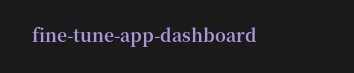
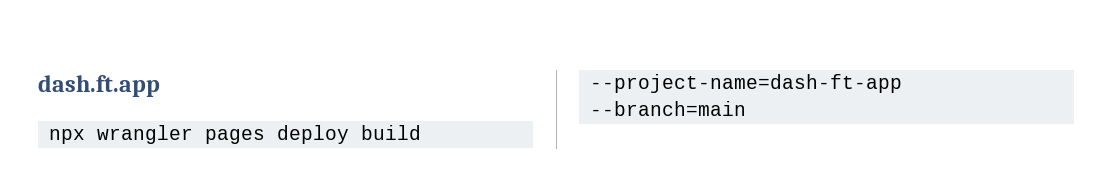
- fine-tune-app-dashboard
+ dash.ft.app
+ npx wrangler pages deploy build --project-name=dash-ft-app --branch=main

